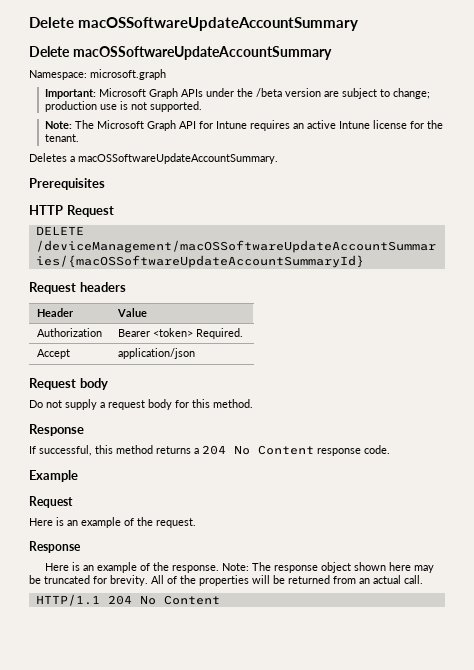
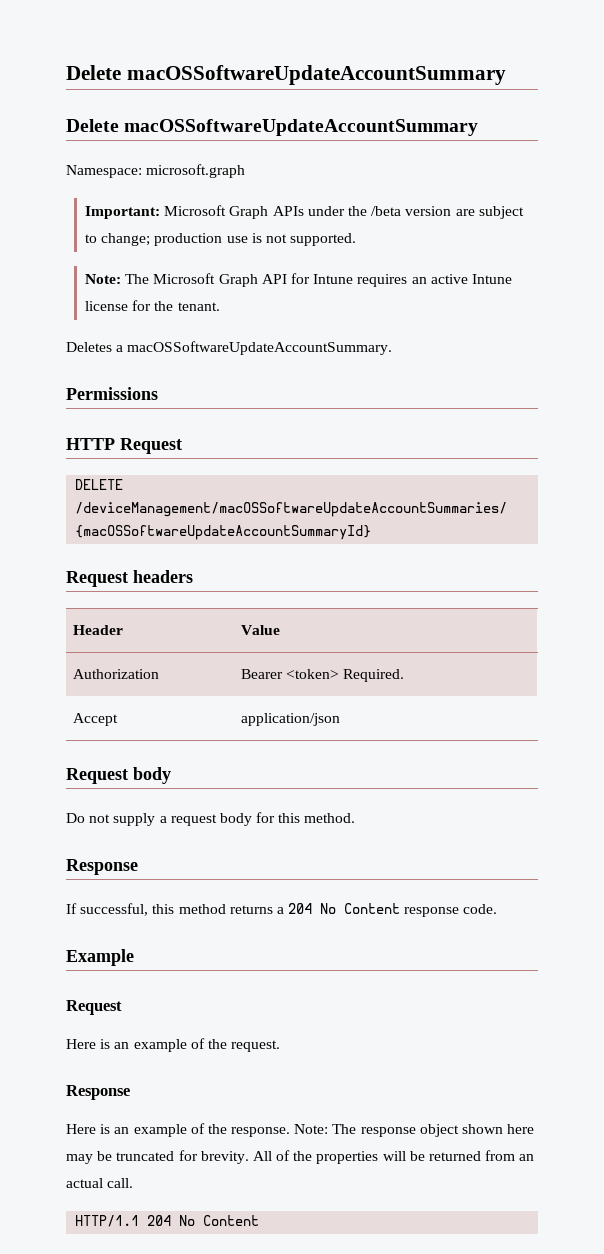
- Prerequisites
+ Permissions

